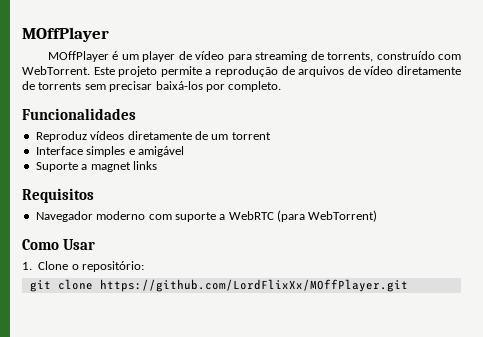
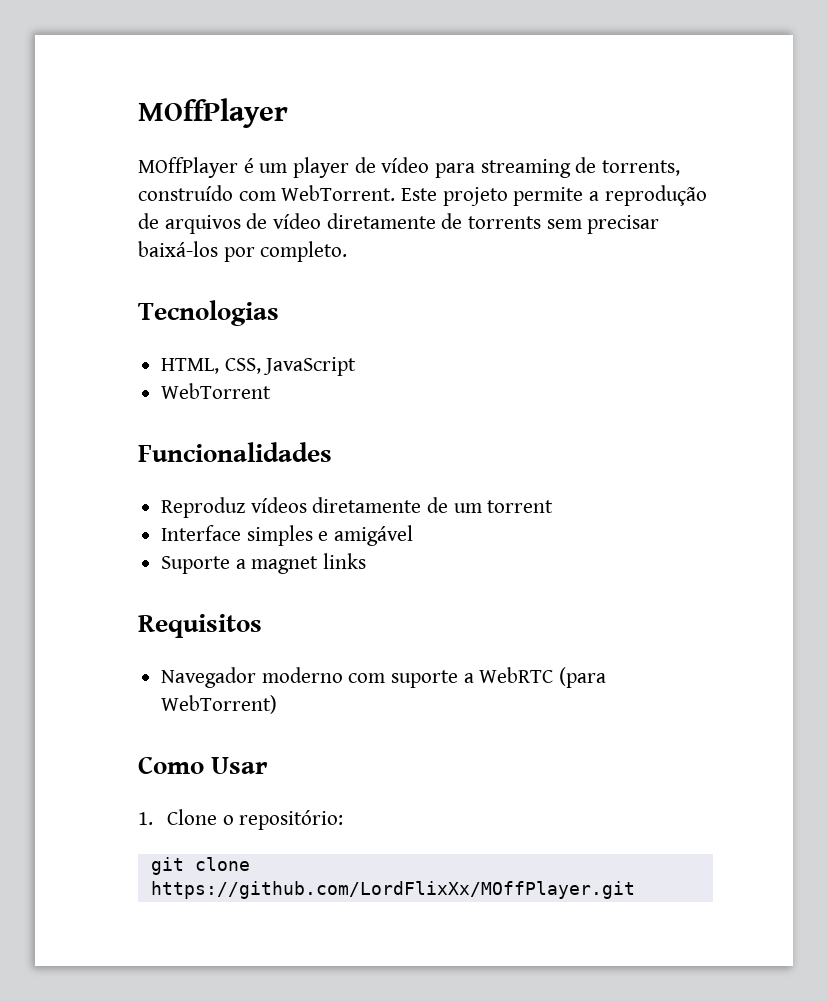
+ Tecnologias
+ HTML, CSS, JavaScript
+ WebTorrent

